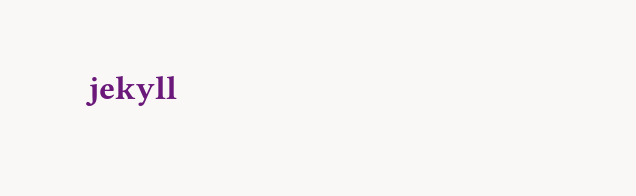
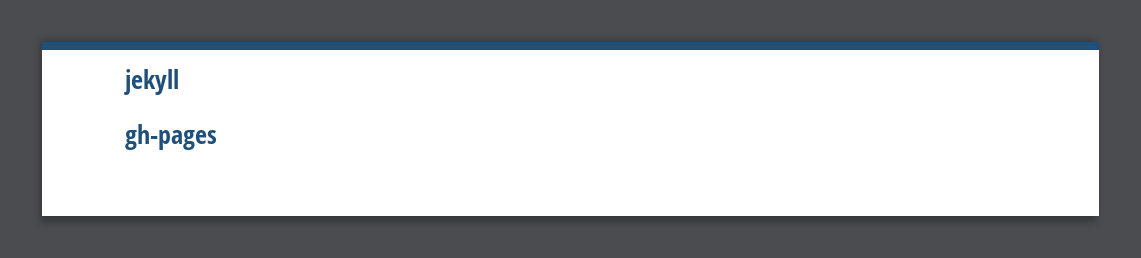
+ gh-pages

